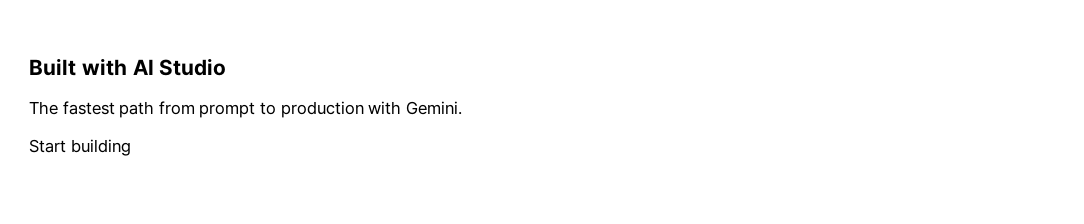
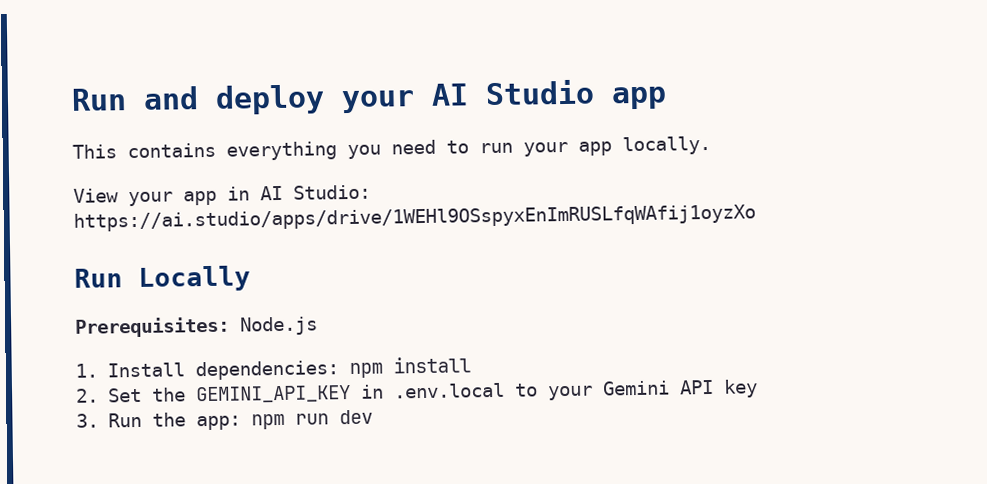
- Built with AI Studio
- The fastest path from prompt to production with Gemini.
- Start building
+ Run and deploy your AI Studio app
+ This contains everything you need to run your app locally.
+ View your app in AI Studio: https://ai.studio/apps/drive/1WEHl9OSspyxEnImRUSLfqWAfij1oyzXo
+ Run Locally
+ Prerequisites: Node.js
+ 1. Install dependencies: npm install
+ 2. Set the GEMINI_API_KEY in .env.local to your Gemini API key
+ 3. Run the app: npm run dev

